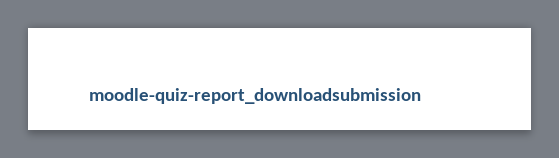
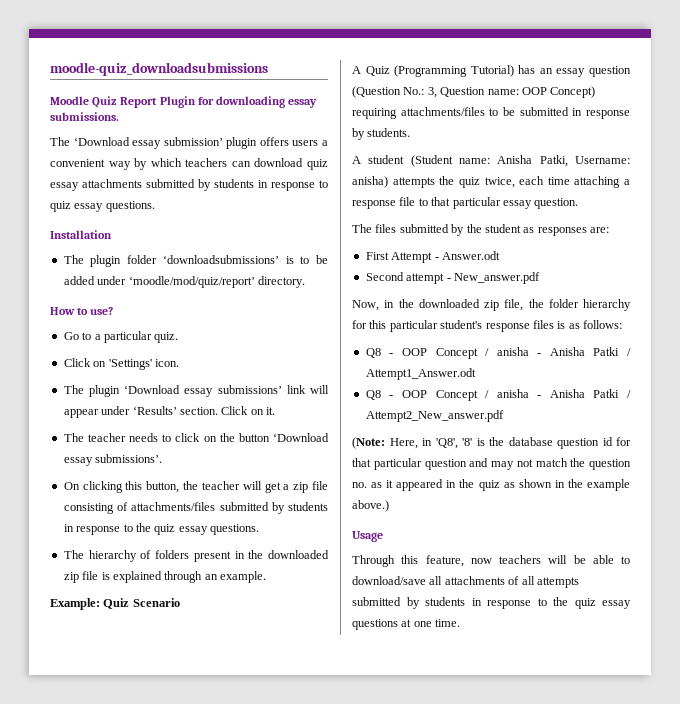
- moodle-quiz-report_downloadsubmission
+ moodle-quiz_downloadsubmissions
+ Moodle Quiz Report Plugin for downloading essay submissions.
+ The ‘Download essay submission’ plugin offers users a convenient way by which teachers can download quiz essay attachments submitted by students in response to quiz essay questions.
+ Installation
+ The plugin folder ‘downloadsubmissions’ is to be added under ‘moodle/mod/quiz/report’ directory.
+ How to use?
+ Go to a particular quiz.
+ Click on 'Settings' icon.
+ The plugin ‘Download essay submissions’ link will appear under ‘Results’ section. Click on it.
+ The teacher needs to click on the button ‘Download essay submissions’.
+ On clicking this button, the teacher will get a zip file consisting of attachments/files submitted by students in response to the quiz essay questions.
+ The hierarchy of folders present in the downloaded zip file is explained through an example.
+ Example: Quiz Scenario
+ A Quiz (Programming Tutorial) has an essay question (Question No.: 3, Question name: OOP Concept) requiring attachments/files to be submitted in response by students.
+ A student (Student name: Anisha Patki, Username: anisha) attempts the quiz twice, each time attaching a response file to that particular essay question.
+ The files submitted by the student as responses are:
+ First Attempt - Answer.odt
+ Second attempt - New_answer.pdf
+ Now, in the downloaded zip file, the folder hierarchy for this particular student's response files is as follows:
+ Q8 - OOP Concept / anisha - Anisha Patki / Attempt1_Answer.odt
+ Q8 - OOP Concept / anisha - Anisha Patki / Attempt2_New_answer.pdf
+ (Note: Here, in 'Q8', '8' is the database question id for that particular question and may not match the question no. as it appeared in the quiz as shown in the example above.)
+ Usage
+ Through this feature, now teachers will be able to download/save all attachments of all attempts submitted by students in response to the quiz essay questions at one time.

